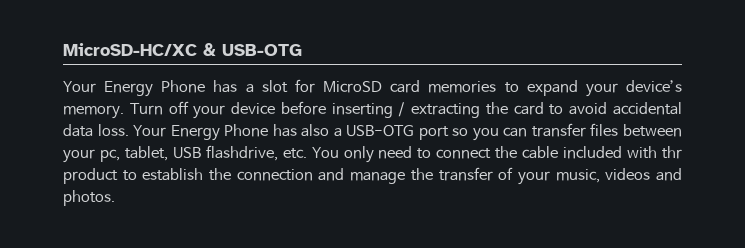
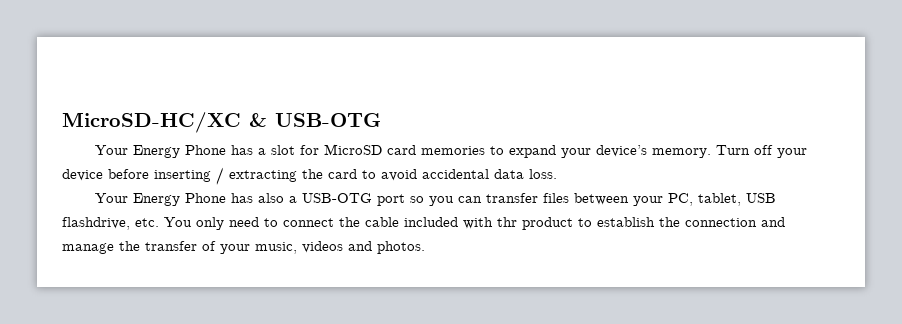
- Turn off your device before inserting / extracting the card to avoid accidental data loss. Your Energy Phone has also a USB-OTG port so you can transfer files between your pc, tablet, USB flashdrive, etc. You only need to connect the cable included with thr product to establish the connection and manage the transfer of your music, videos and photos.
+ Turn off your device before inserting / extracting the card to avoid accidental data loss.
+ Your Energy Phone has also a USB-OTG port so you can transfer files between your PC, tablet, USB flashdrive, etc. You only need to connect the cable included with thr product to establish the connection and manage the transfer of your music, videos and photos.

